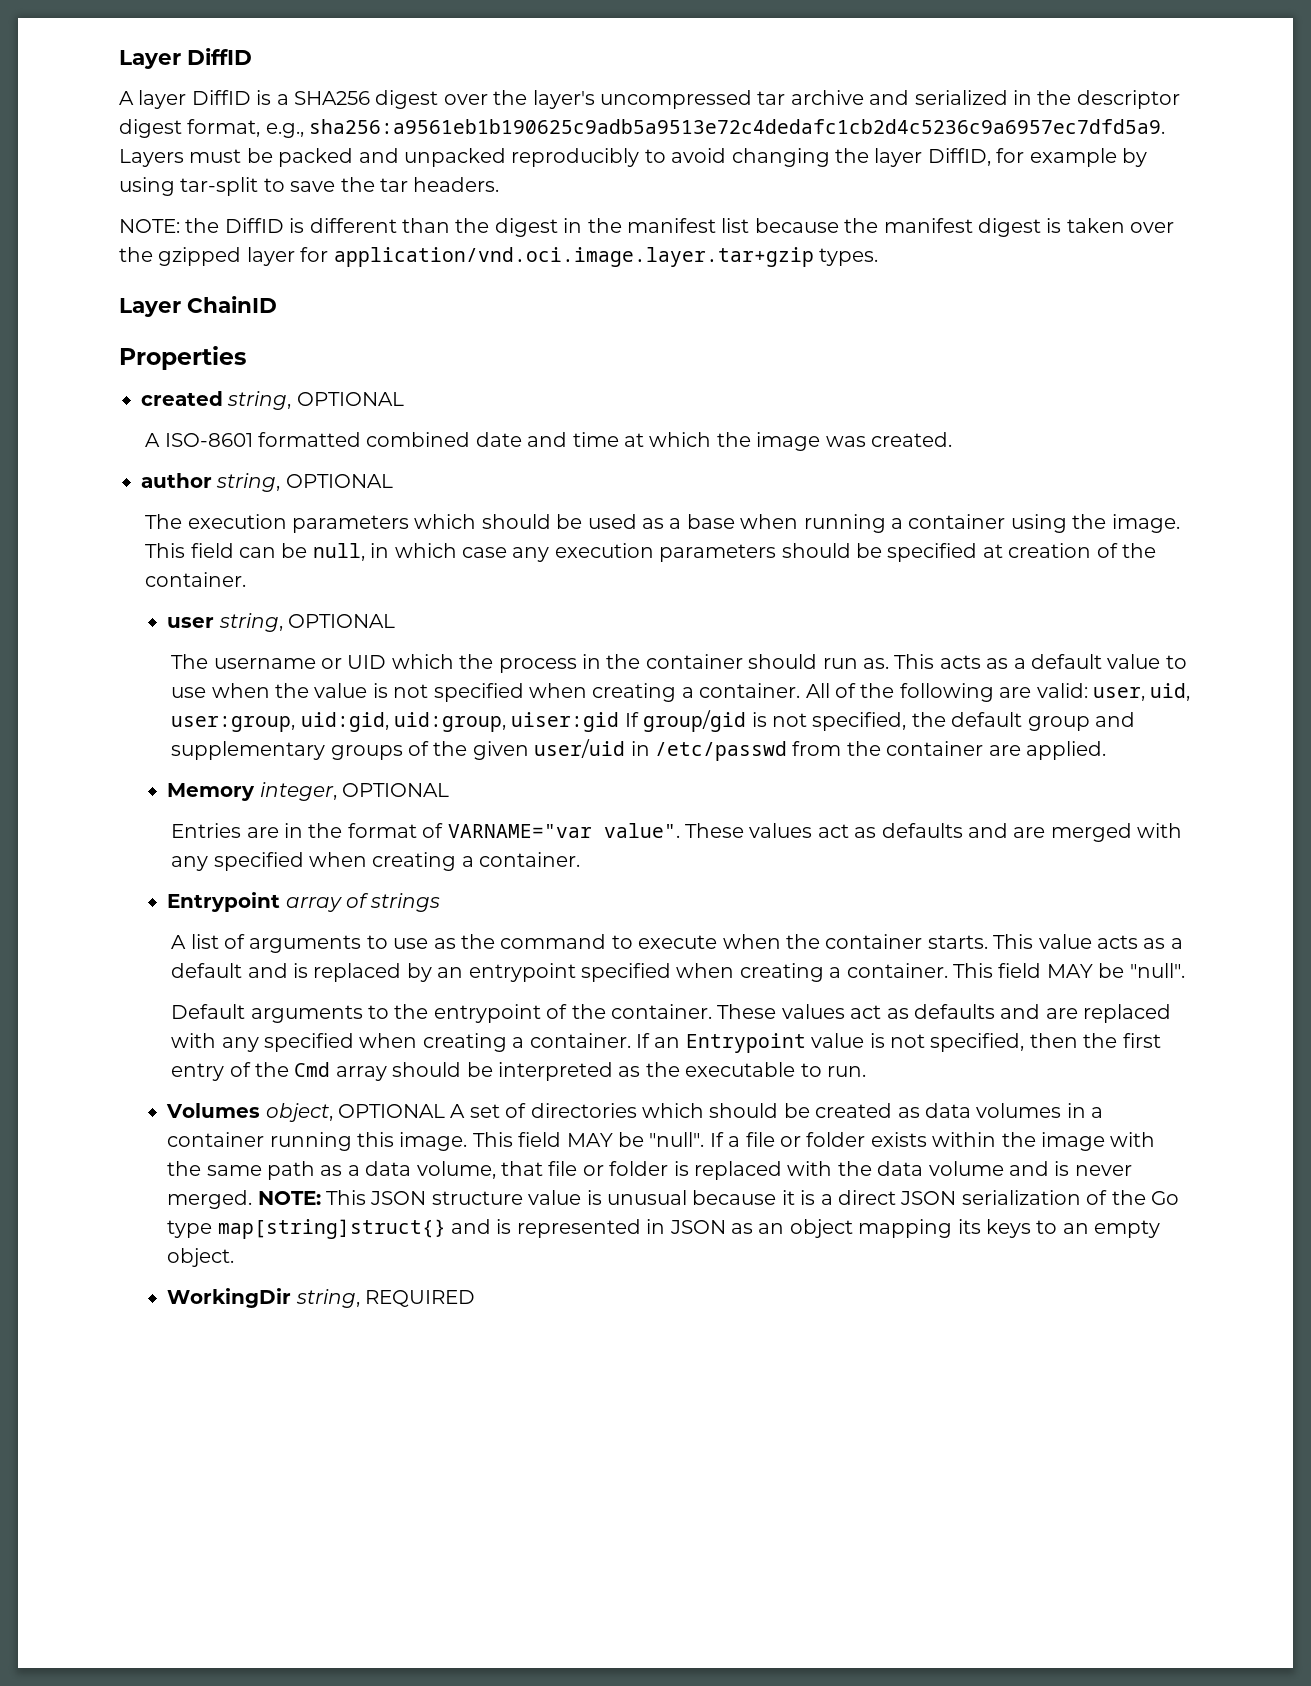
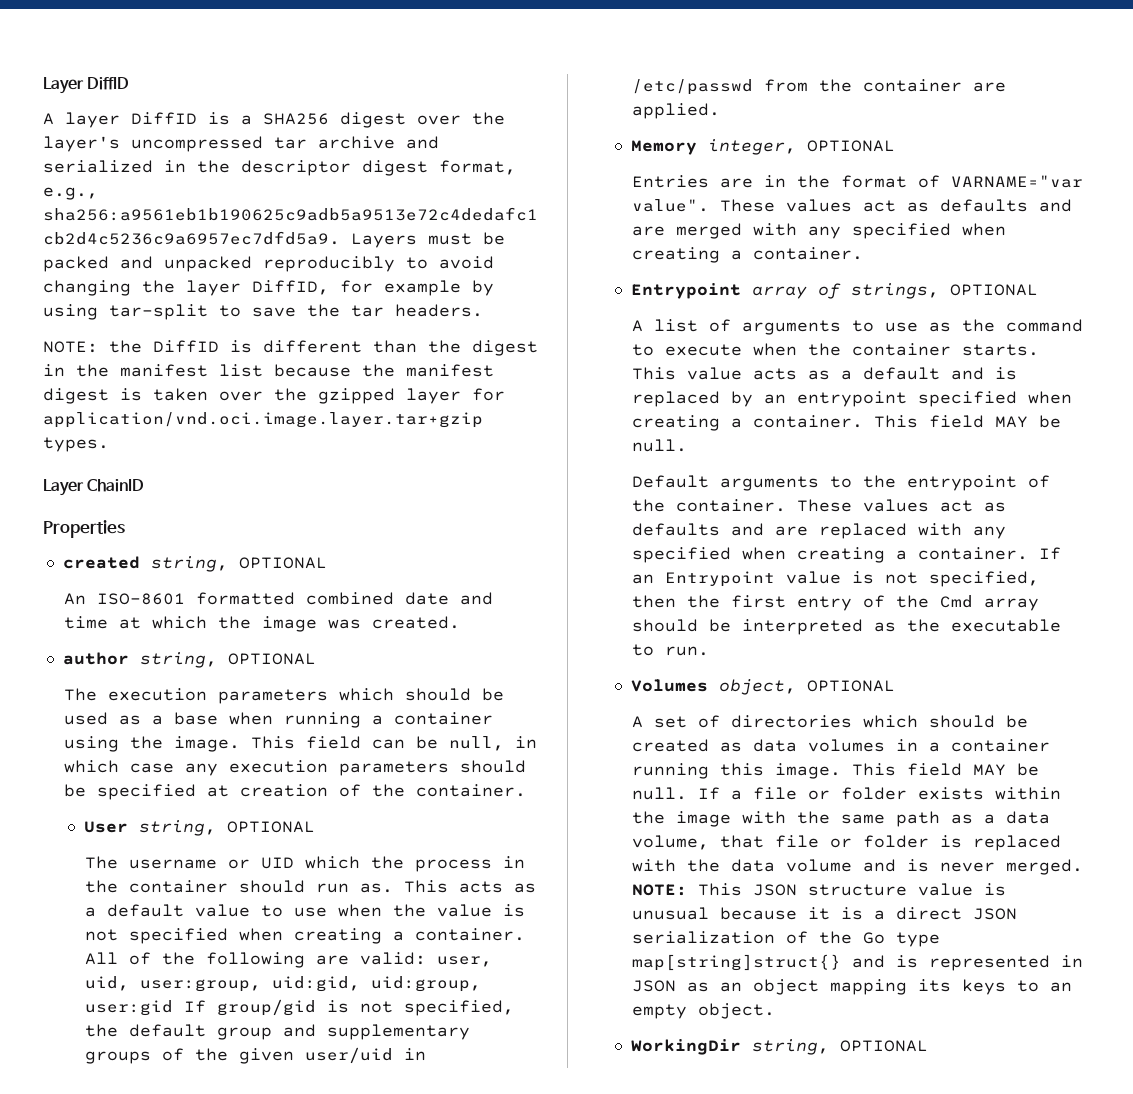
- A ISO-8601 formatted combined date and time at which the image was created.
+ An ISO-8601 formatted combined date and time at which the image was created.
- user string, OPTIONAL
+ User string, OPTIONAL
- All of the following are valid: user, uid, user:group, uid:gid, uid:group, uiser:gid If group/gid is not specified, the default group and supplementary groups of the given user/uid in /etc/passwd from the container are applied.
+ All of the following are valid: user, uid, user:group, uid:gid, uid:group, user:gid If group/gid is not specified, the default group and supplementary groups of the given user/uid in /etc/passwd from the container are applied.
- Entrypoint array of strings
+ Entrypoint array of strings, OPTIONAL
- This value acts as a default and is replaced by an entrypoint specified when creating a container. This field MAY be "null".
+ This value acts as a default and is replaced by an entrypoint specified when creating a container. This field MAY be null.
- Volumes object, OPTIONAL A set of directories which should be created as data volumes in a container running this image. This field MAY be "null".
+ Volumes object, OPTIONAL
+ A set of directories which should be created as data volumes in a container running this image. This field MAY be null.
- WorkingDir string, REQUIRED
+ WorkingDir string, OPTIONAL

